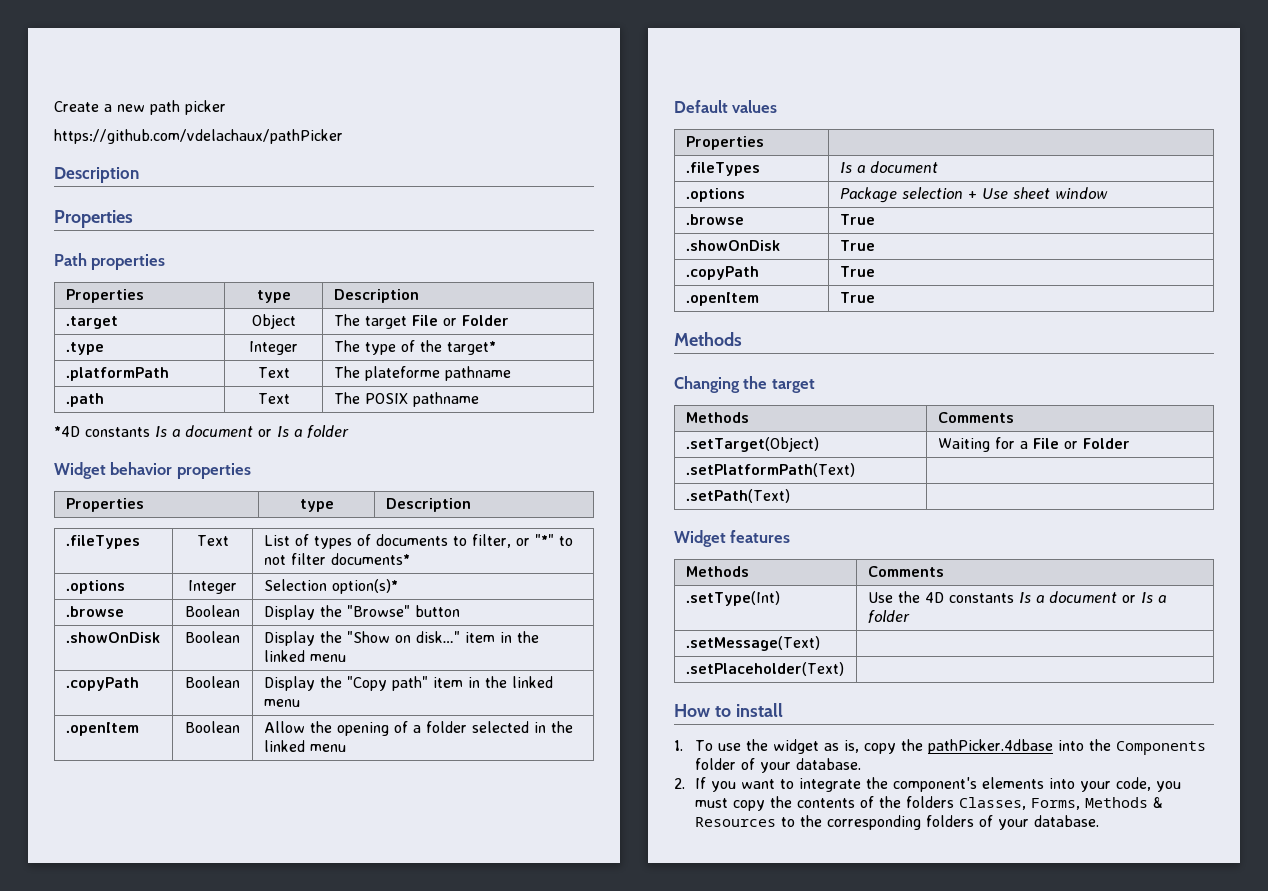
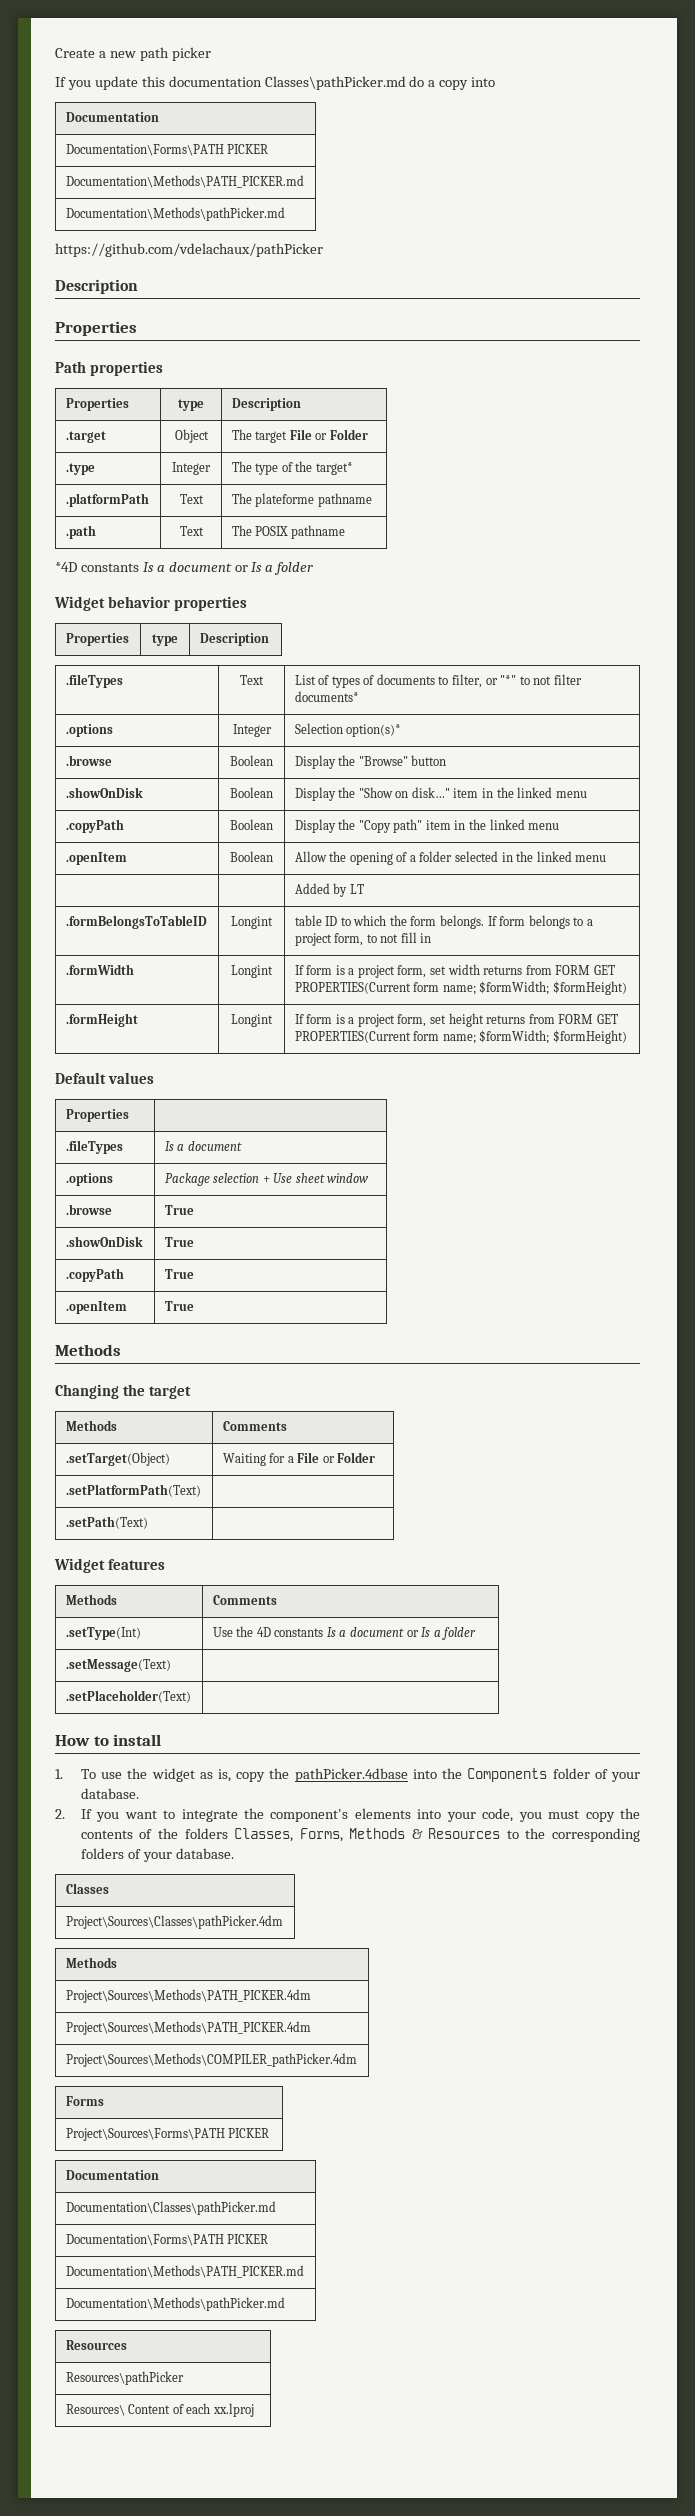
+ If you update this documentation Classes\pathPicker.md do a copy into
+ Documentation
+ Documentation\Forms\PATH PICKER
+ Documentation\Methods\PATH_PICKER.md
+ Documentation\Methods\pathPicker.md
+ | | Added by LT
+ .formBelongsToTableID | Longint | table ID to which the form belongs. If form belongs to a project form, to not fill in
+ .formWidth | Longint | If form is a project form, set width returns from FORM GET PROPERTIES(Current form name; $formWidth; $formHeight)
+ .formHeight | Longint | If form is a project form, set height returns from FORM GET PROPERTIES(Current form name; $formWidth; $formHeight)
+ Classes
+ Project\Sources\Classes\pathPicker.4dm
+ Methods
+ Project\Sources\Methods\PATH_PICKER.4dm
+ Project\Sources\Methods\PATH_PICKER.4dm
+ Project\Sources\Methods\COMPILER_pathPicker.4dm
+ Forms
+ Project\Sources\Forms\PATH PICKER
+ Documentation
+ Documentation\Classes\pathPicker.md
+ Documentation\Forms\PATH PICKER
+ Documentation\Methods\PATH_PICKER.md
+ Documentation\Methods\pathPicker.md
+ Resources
+ Resources\pathPicker
+ Resources\ Content of each xx.lproj

